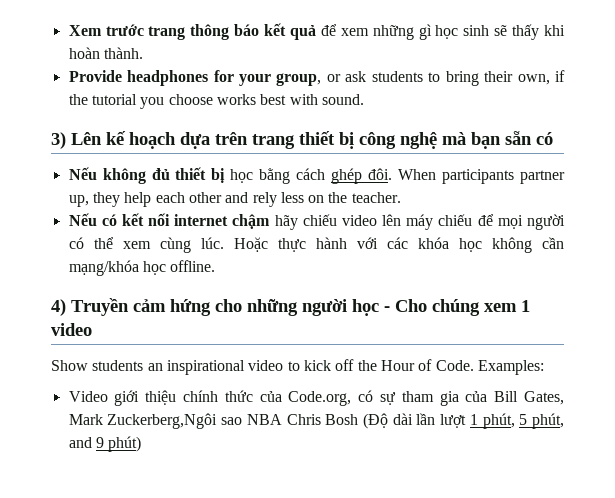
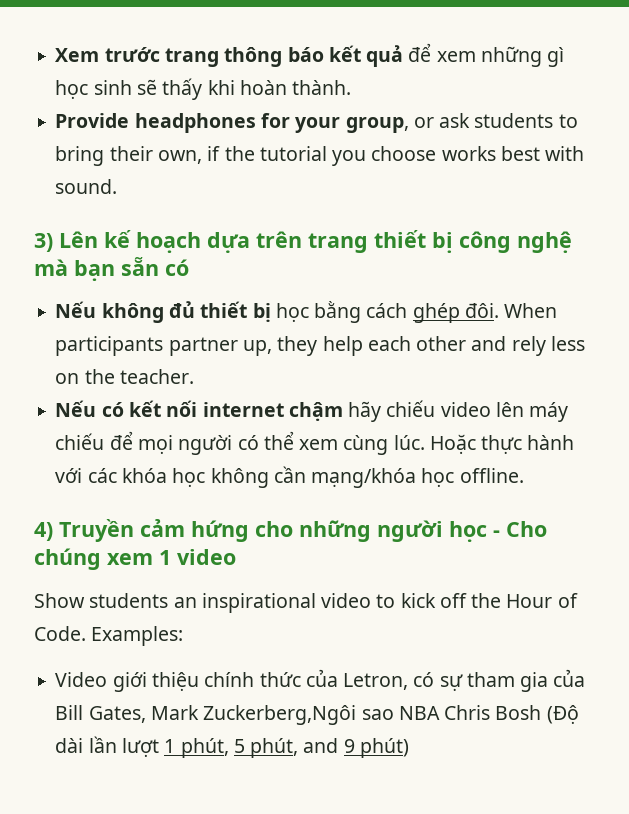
- Video giới thiệu chính thức của Code.org, có sự tham gia của Bill Gates, Mark Zuckerberg,Ngôi sao NBA Chris Bosh (Độ dài lần lượt 1 phút, 5 phút, and 9 phút)
+ Video giới thiệu chính thức của Letron, có sự tham gia của Bill Gates, Mark Zuckerberg,Ngôi sao NBA Chris Bosh (Độ dài lần lượt 1 phút, 5 phút, and 9 phút)

